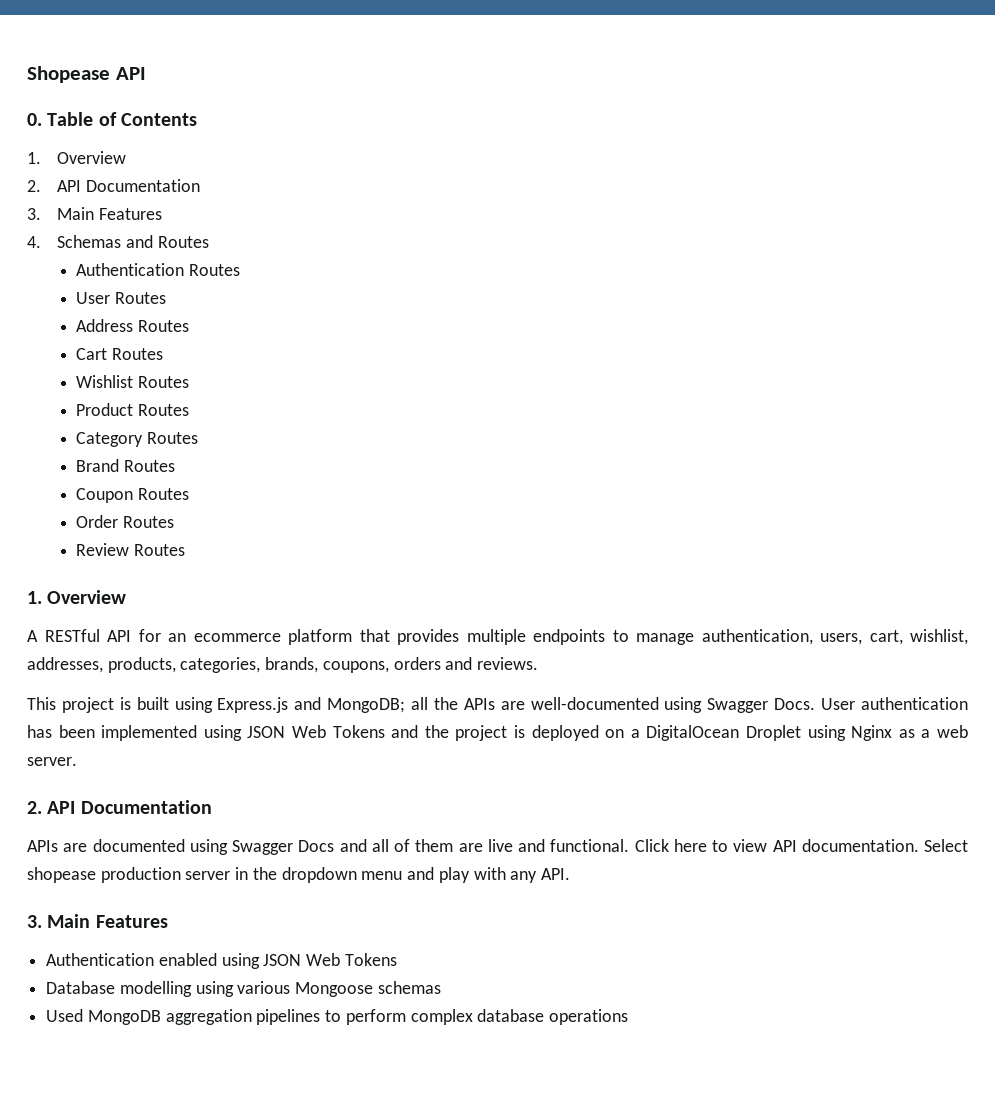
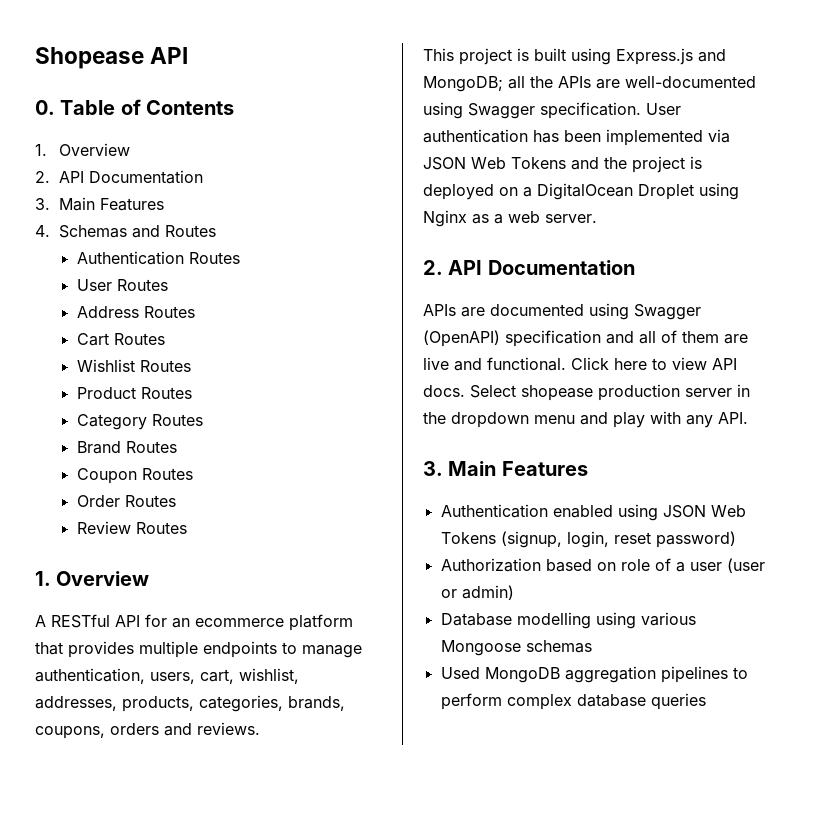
- This project is built using Express.js and MongoDB; all the APIs are well-documented using Swagger Docs.
+ This project is built using Express.js and MongoDB; all the APIs are well-documented using Swagger specification.
- User authentication has been implemented using JSON Web Tokens and the project is deployed on a DigitalOcean Droplet using Nginx as a web server.
+ User authentication has been implemented via JSON Web Tokens and the project is deployed on a DigitalOcean Droplet using Nginx as a web server.
- APIs are documented using Swagger Docs and all of them are live and functional.
+ APIs are documented using Swagger (OpenAPI) specification and all of them are live and functional.
- Click here to view API documentation.
+ Click here to view API docs.
- Authentication enabled using JSON Web Tokens
+ Authentication enabled using JSON Web Tokens (signup, login, reset password)
+ Authorization based on role of a user (user or admin)
- Used MongoDB aggregation pipelines to perform complex database operations
+ Used MongoDB aggregation pipelines to perform complex database queries

